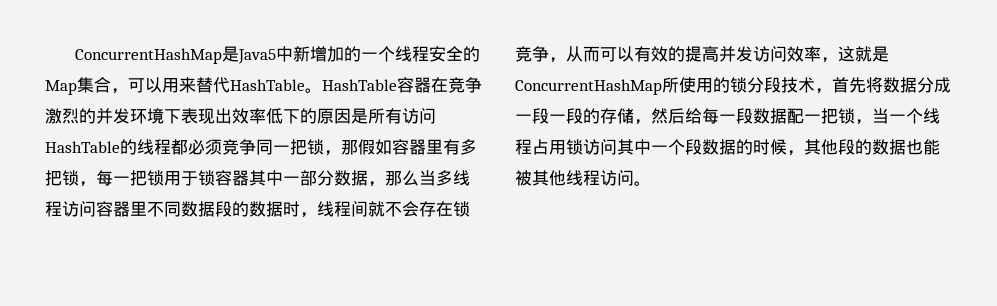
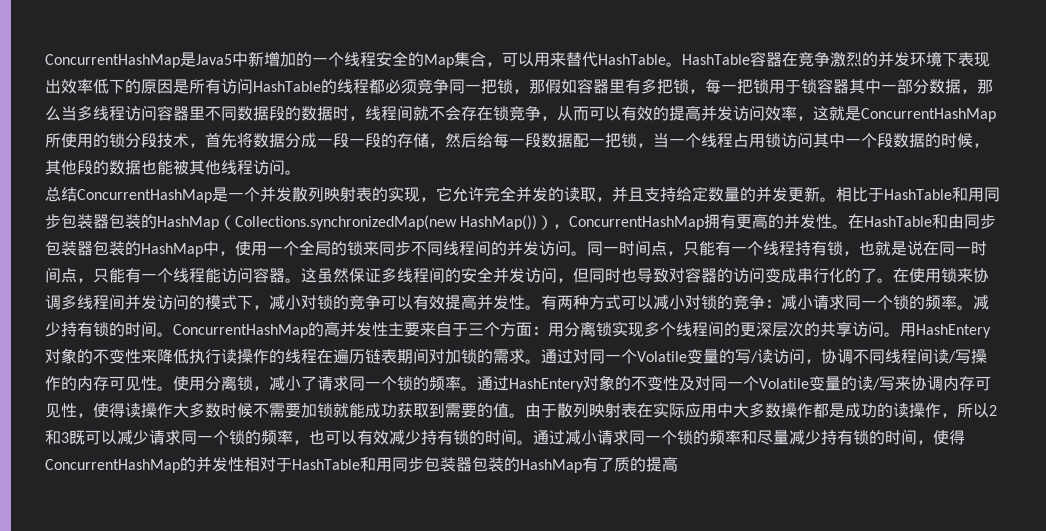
+ 总结ConcurrentHashMap是一个并发散列映射表的实现，它允许完全并发的读取，并且支持给定数量的并发更新。相比于HashTable和用同步包装器包装的HashMap（Collections.synchronizedMap(new HashMap())），ConcurrentHashMap拥有更高的并发性。在HashTable和由同步包装器包装的HashMap中，使用一个全局的锁来同步不同线程间的并发访问。同一时间点，只能有一个线程持有锁，也就是说在同一时间点，只能有一个线程能访问容器。这虽然保证多线程间的安全并发访问，但同时也导致对容器的访问变成串行化的了。在使用锁来协调多线程间并发访问的模式下，减小对锁的竞争可以有效提高并发性。有两种方式可以减小对锁的竞争：减小请求同一个锁的频率。减少持有锁的时间。ConcurrentHashMap的高并发性主要来自于三个方面：用分离锁实现多个线程间的更深层次的共享访问。用HashEntery对象的不变性来降低执行读操作的线程在遍历链表期间对加锁的需求。通过对同一个Volatile变量的写/读访问，协调不同线程间读/写操作的内存可见性。使用分离锁，减小了请求同一个锁的频率。通过HashEntery对象的不变性及对同一个Volatile变量的读/写来协调内存可见性，使得读操作大多数时候不需要加锁就能成功获取到需要的值。由于散列映射表在实际应用中大多数操作都是成功的读操作，所以2和3既可以减少请求同一个锁的频率，也可以有效减少持有锁的时间。通过减小请求同一个锁的频率和尽量减少持有锁的时间，使得ConcurrentHashMap的并发性相对于HashTable和用同步包装器包装的HashMap有了质的提高

